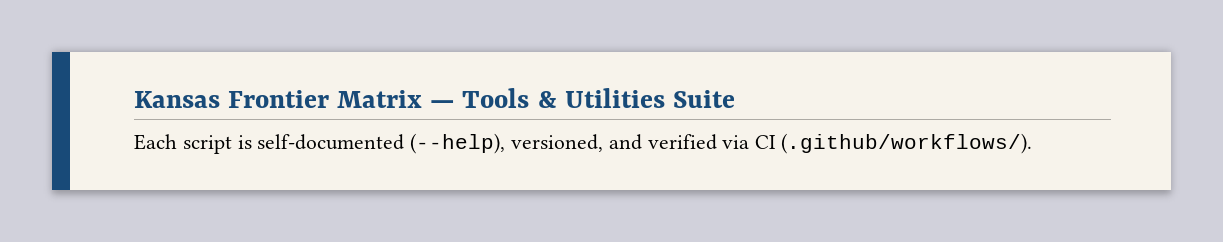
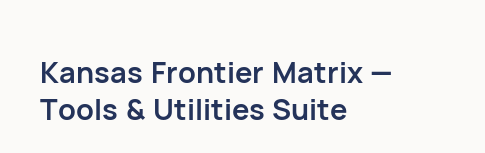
- Each script is self-documented (--help), versioned, and verified via CI (.github/workflows/).

